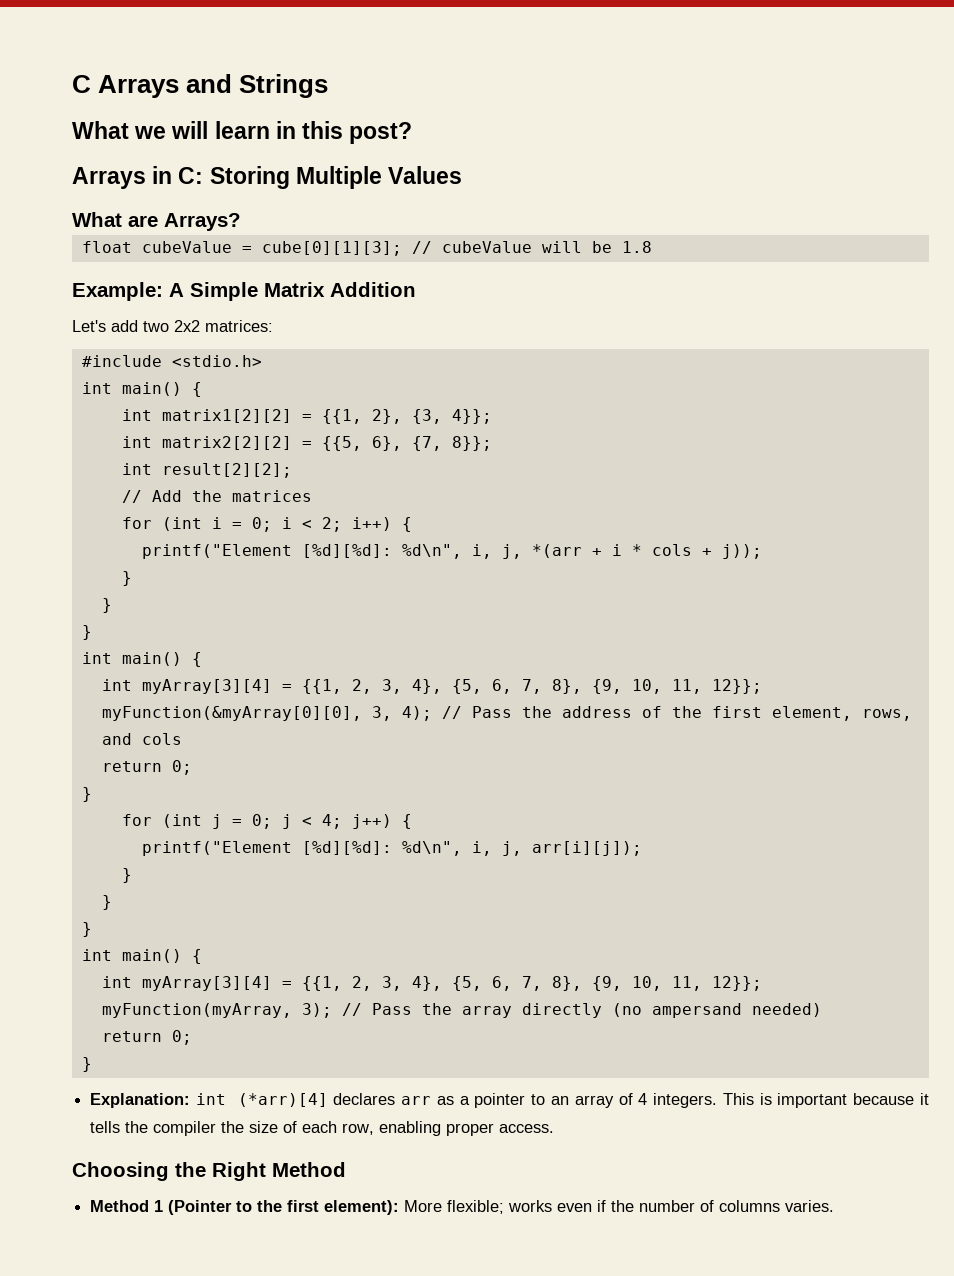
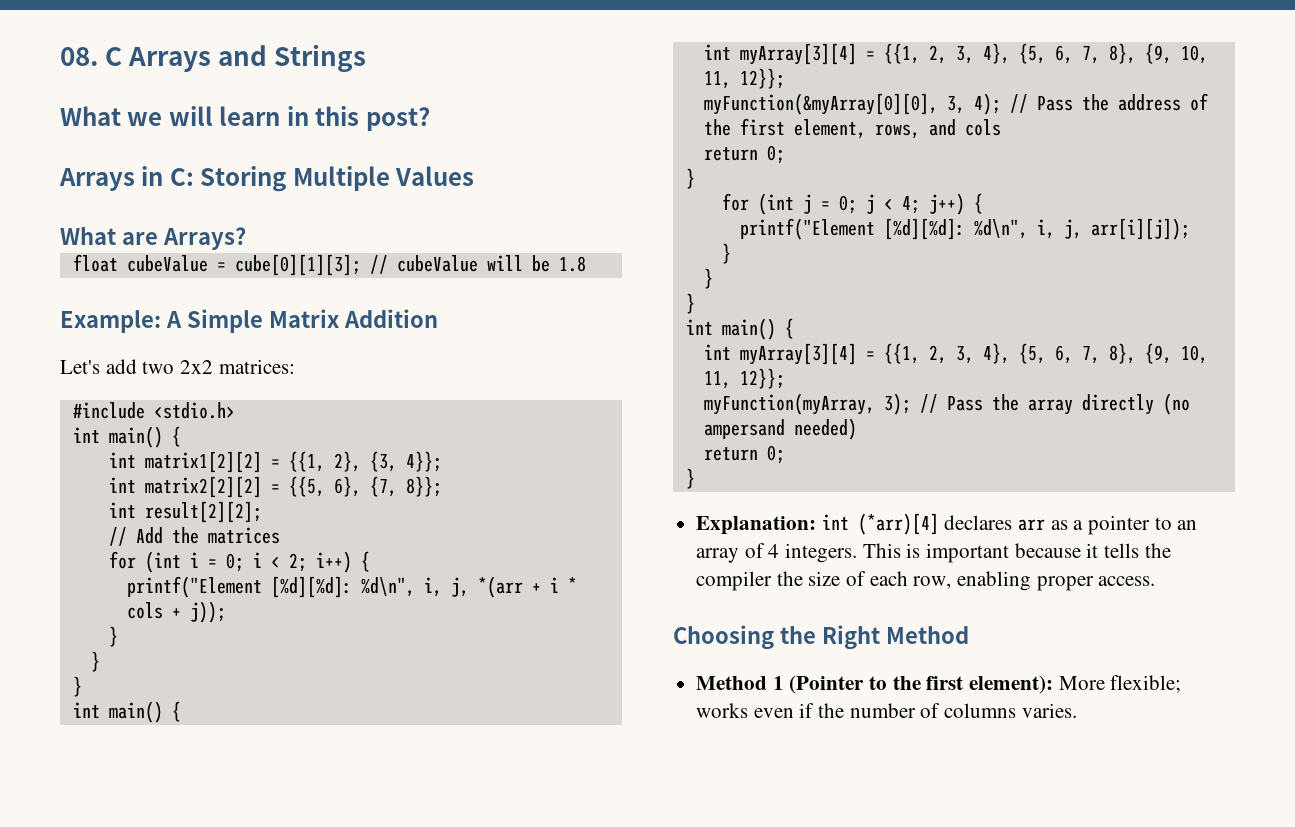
- C Arrays and Strings
+ 08. C Arrays and Strings

